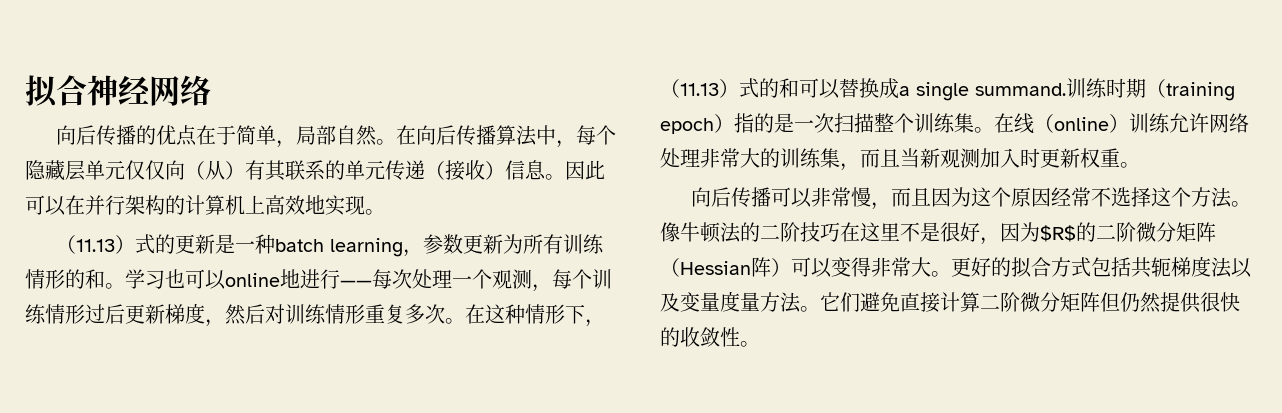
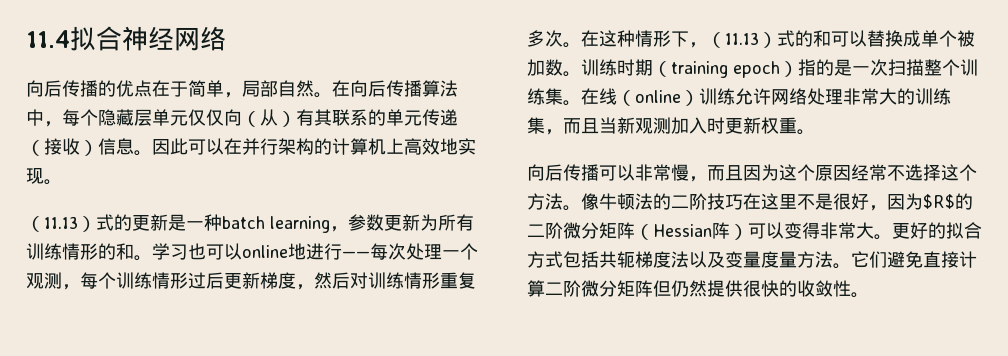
- 拟合神经网络
+ 11.4拟合神经网络
- 在这种情形下，（11.13）式的和可以替换成a single summand.
+ 在这种情形下，（11.13）式的和可以替换成单个被加数。

